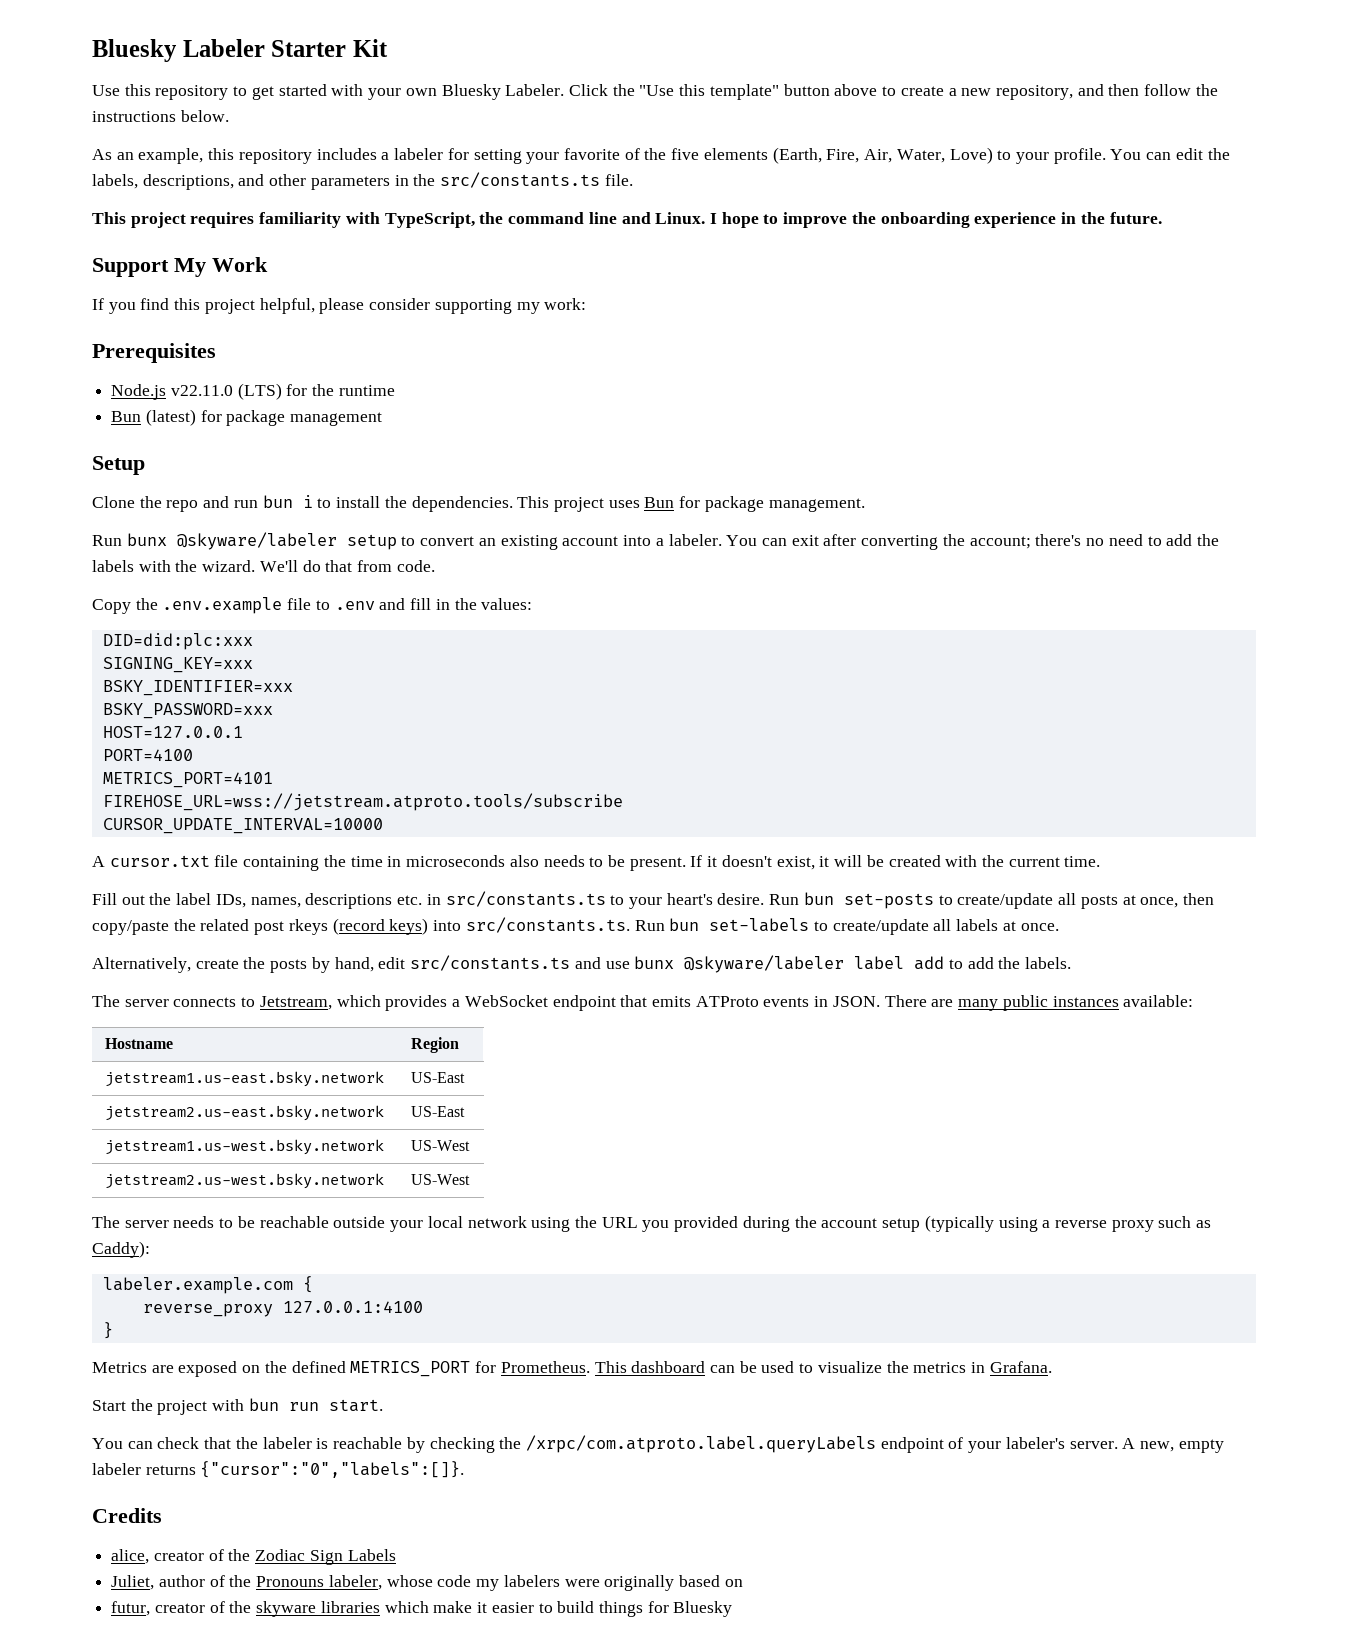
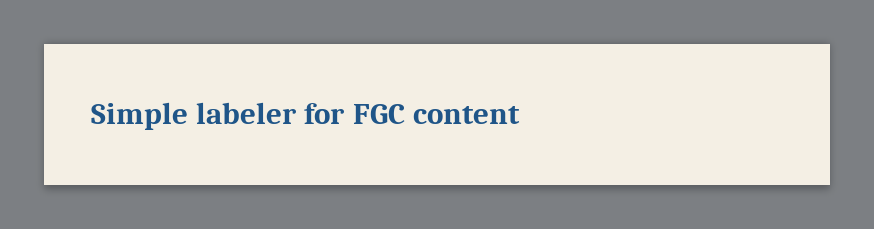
- Bluesky Labeler Starter Kit
- Use this repository to get started with your own Bluesky Labeler. Click the "Use this template" button above to create a new repository, and then follow the instructions below.
- As an example, this repository includes a labeler for setting your favorite of the five elements (Earth, Fire, Air, Water, Love) to your profile. You can edit the labels, descriptions, and other parameters in the src/constants.ts file.
- This project requires familiarity with TypeScript, the command line and Linux. I hope to improve the onboarding experience in the future.
- Support My Work
- If you find this project helpful, please consider supporting my work:
- Prerequisites
- Node.js v22.11.0 (LTS) for the runtime
- Bun (latest) for package management
- Setup
- Clone the repo and run bun i to install the dependencies. This project uses Bun for package management.
- Run bunx @skyware/labeler setup to convert an existing account into a labeler. You can exit after converting the account; there's no need to add the labels with the wizard. We'll do that from code.
- Copy the .env.example file to .env and fill in the values:
- DID=did:plc:xxx
- SIGNING_KEY=xxx
- BSKY_IDENTIFIER=xxx
- BSKY_PASSWORD=xxx
- HOST=127.0.0.1
- PORT=4100
- METRICS_PORT=4101
- FIREHOSE_URL=wss://jetstream.atproto.tools/subscribe
- CURSOR_UPDATE_INTERVAL=10000
- A cursor.txt file containing the time in microseconds also needs to be present. If it doesn't exist, it will be created with the current time.
- Fill out the label IDs, names, descriptions etc. in src/constants.ts to your heart's desire. Run bun set-posts to create/update all posts at once, then copy/paste the related post rkeys (record keys) into src/constants.ts. Run bun set-labels to create/update all labels at once.
- Alternatively, create the posts by hand, edit src/constants.ts and use bunx @skyware/labeler label add to add the labels.
- The server connects to Jetstream, which provides a WebSocket endpoint that emits ATProto events in JSON. There are many public instances available:
- Hostname | Region
- jetstream1.us-east.bsky.network | US-East
- jetstream2.us-east.bsky.network | US-East
- jetstream1.us-west.bsky.network | US-West
- jetstream2.us-west.bsky.network | US-West
- The server needs to be reachable outside your local network using the URL you provided during the account setup (typically using a reverse proxy such as Caddy):
- labeler.example.com {
- reverse_proxy 127.0.0.1:4100
- }
- Metrics are exposed on the defined METRICS_PORT for Prometheus. This dashboard can be used to visualize the metrics in Grafana.
- Start the project with bun run start.
- You can check that the labeler is reachable by checking the /xrpc/com.atproto.label.queryLabels endpoint of your labeler's server. A new, empty labeler returns {"cursor":"0","labels":[]}.
- Credits
- alice, creator of the Zodiac Sign Labels
- Juliet, author of the Pronouns labeler, whose code my labelers were originally based on
- futur, creator of the skyware libraries which make it easier to build things for Bluesky
+ Simple labeler for FGC content

